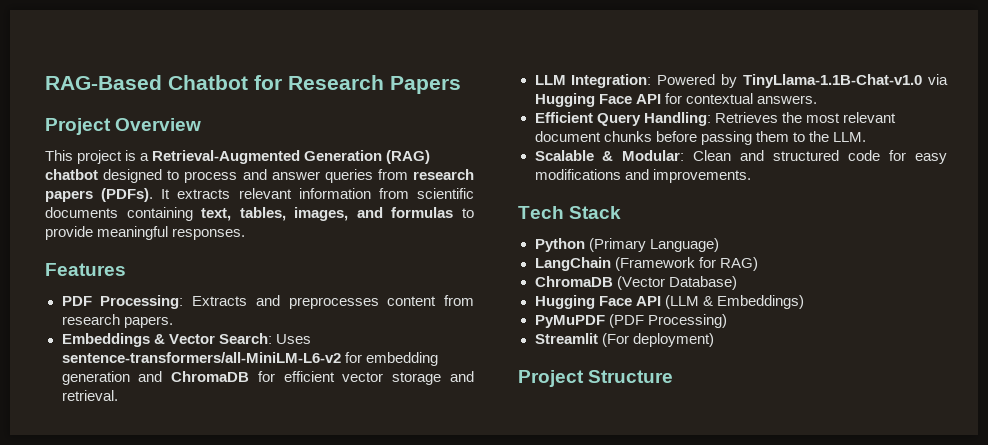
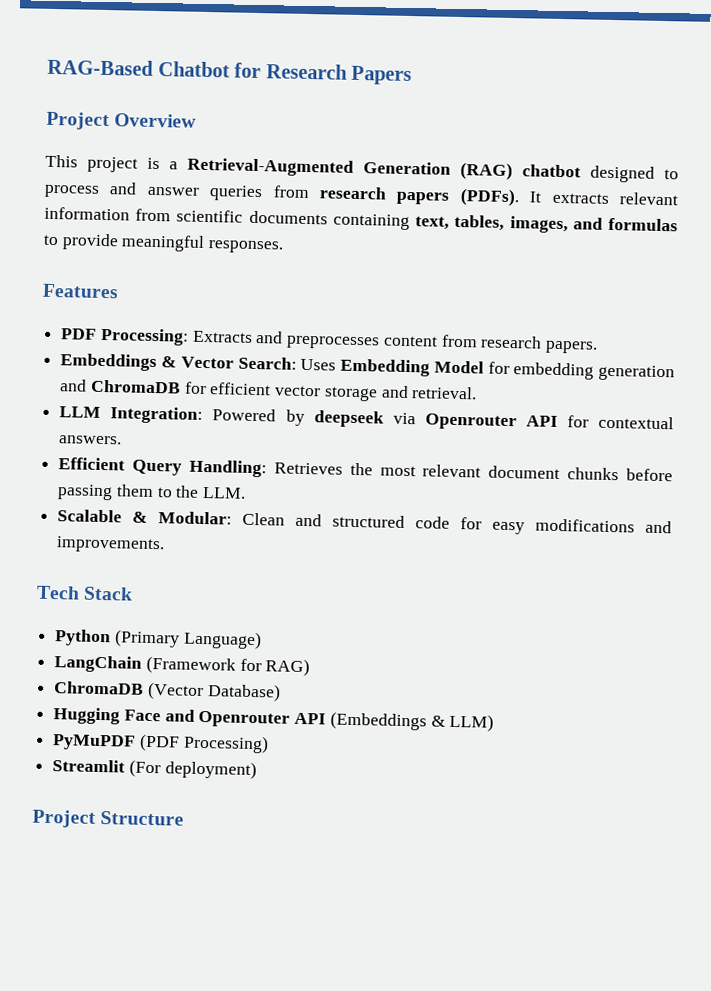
- Embeddings & Vector Search: Uses sentence-transformers/all-MiniLM-L6-v2 for embedding generation and ChromaDB for efficient vector storage and retrieval.
+ Embeddings & Vector Search: Uses Embedding Model for embedding generation and ChromaDB for efficient vector storage and retrieval.
- LLM Integration: Powered by TinyLlama-1.1B-Chat-v1.0 via Hugging Face API for contextual answers.
+ LLM Integration: Powered by deepseek via Openrouter API for contextual answers.
- Hugging Face API (LLM & Embeddings)
+ Hugging Face and Openrouter API (Embeddings & LLM)

